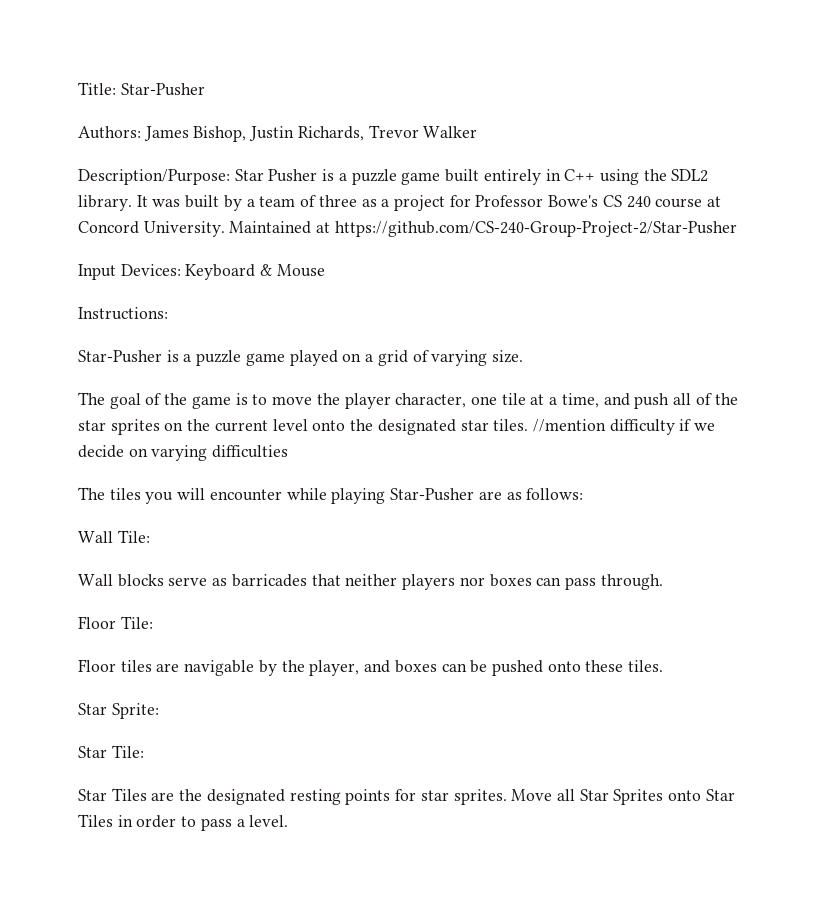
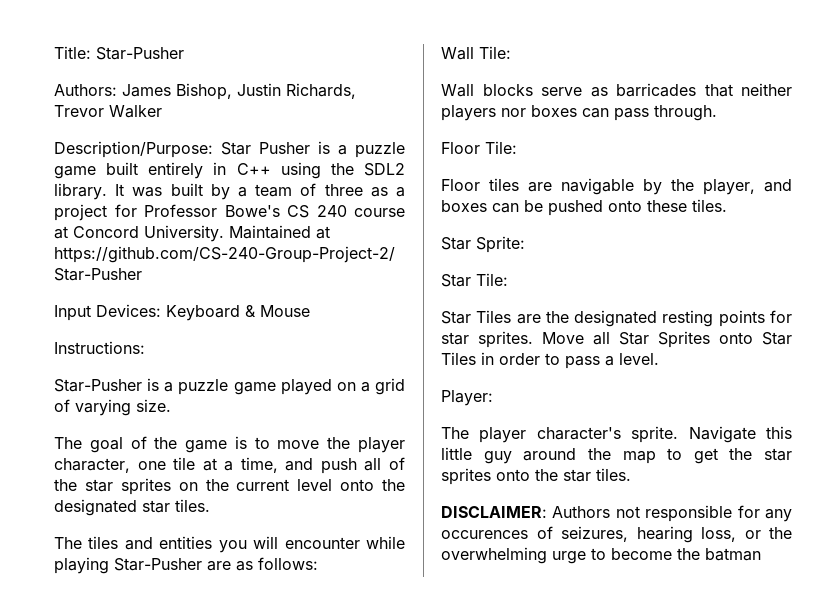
- //mention difficulty if we decide on varying difficulties
- The tiles you will encounter while playing Star-Pusher are as follows:
+ The tiles and entities you will encounter while playing Star-Pusher are as follows:
+ Player:
+ The player character's sprite. Navigate this little guy around the map to get the star sprites onto the star tiles.
+ DISCLAIMER: Authors not responsible for any occurences of seizures, hearing loss, or the overwhelming urge to become the batman

